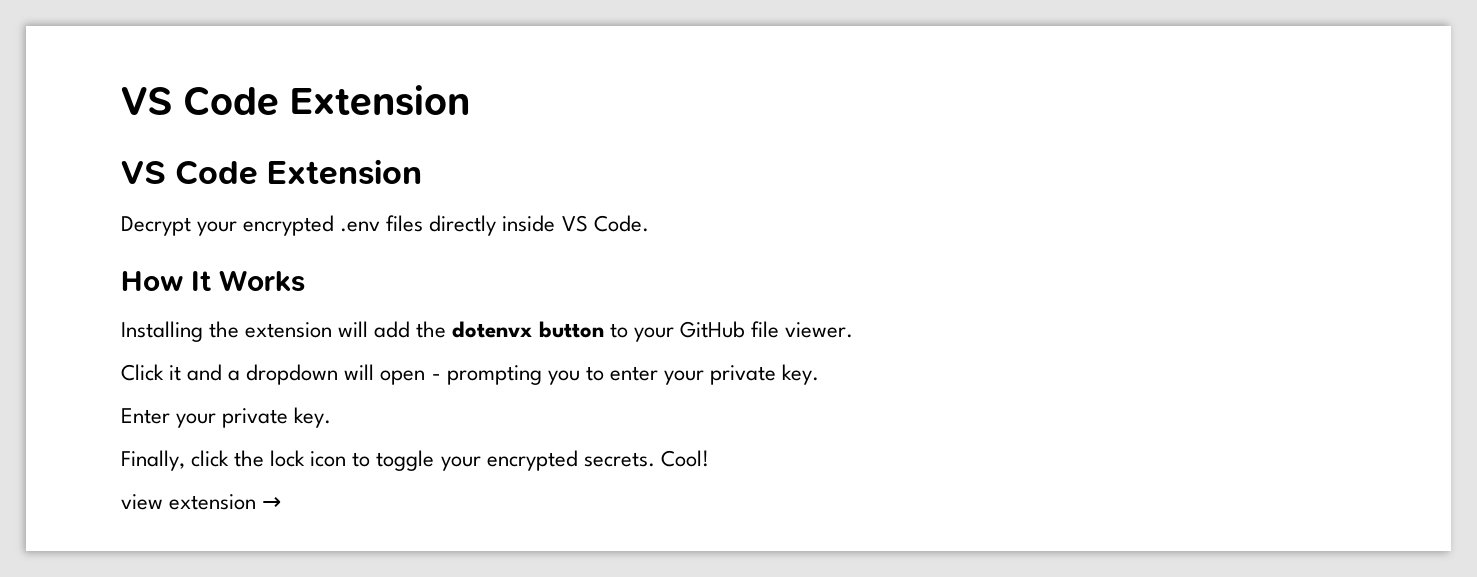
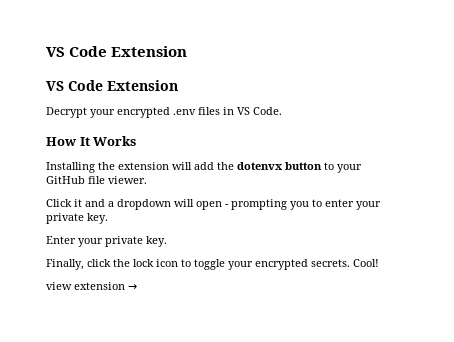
- Decrypt your encrypted .env files directly inside VS Code.
+ Decrypt your encrypted .env files in VS Code.

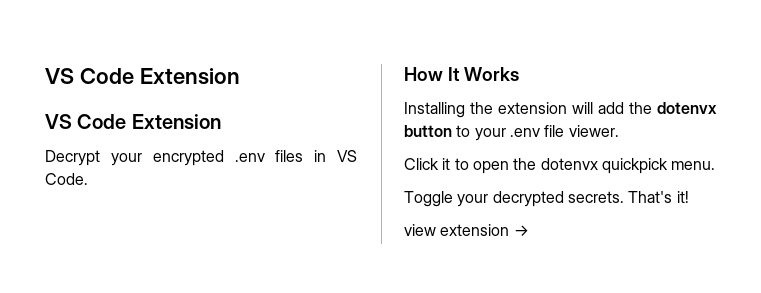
- Installing the extension will add the dotenvx button to your GitHub file viewer.
+ Installing the extension will add the dotenvx button to your .env file viewer.
- Click it and a dropdown will open - prompting you to enter your private key.
- Enter your private key.
- Finally, click the lock icon to toggle your encrypted secrets. Cool!
+ Click it to open the dotenvx quickpick menu.
+ Toggle your decrypted secrets. That's it!

